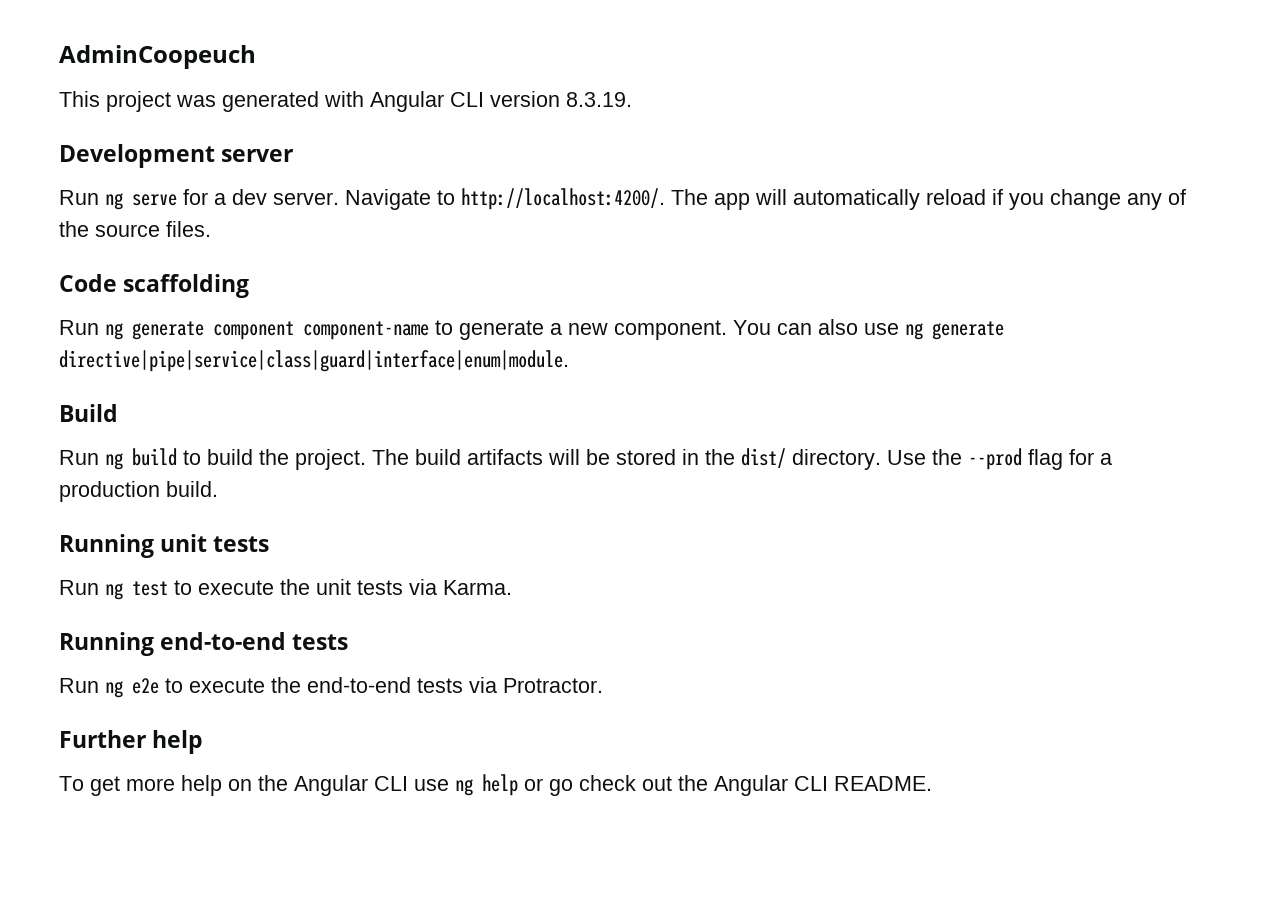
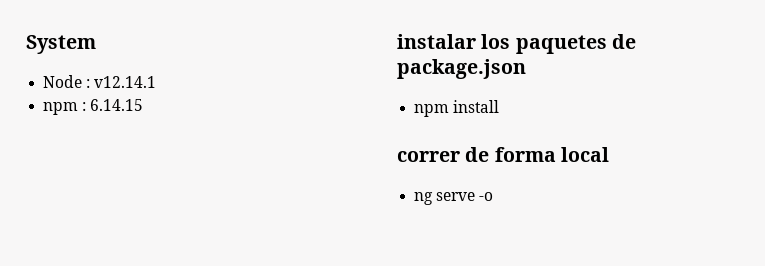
- AdminCoopeuch
- This project was generated with Angular CLI version 8.3.19.
- Development server
- Run ng serve for a dev server. Navigate to http://localhost:4200/. The app will automatically reload if you change any of the source files.
- Code scaffolding
- Run ng generate component component-name to generate a new component. You can also use ng generate directive|pipe|service|class|guard|interface|enum|module.
- Build
- Run ng build to build the project. The build artifacts will be stored in the dist/ directory. Use the --prod flag for a production build.
- Running unit tests
- Run ng test to execute the unit tests via Karma.
- Running end-to-end tests
- Run ng e2e to execute the end-to-end tests via Protractor.
- Further help
- To get more help on the Angular CLI use ng help or go check out the Angular CLI README.
+ System
+ Node : v12.14.1
+ npm : 6.14.15
+ instalar los paquetes de package.json
+ npm install
+ correr de forma local
+ ng serve -o

